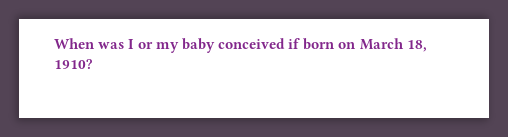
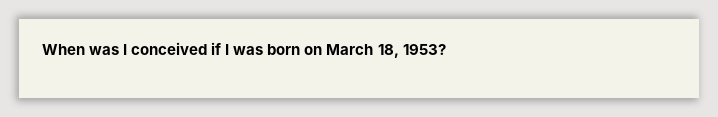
- When was I or my baby conceived if born on March 18, 1910?
+ When was I conceived if I was born on March 18, 1953?

